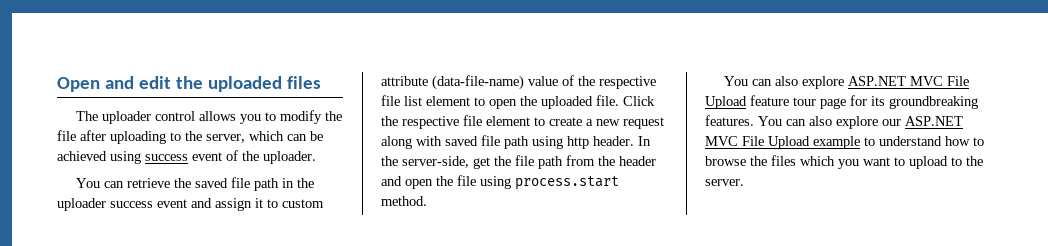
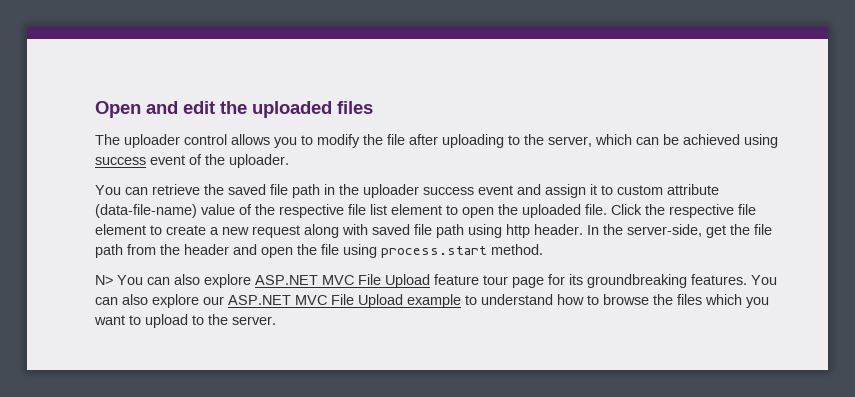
- You can also explore ASP.NET MVC File Upload feature tour page for its groundbreaking features.
+ N> You can also explore ASP.NET MVC File Upload feature tour page for its groundbreaking features.

